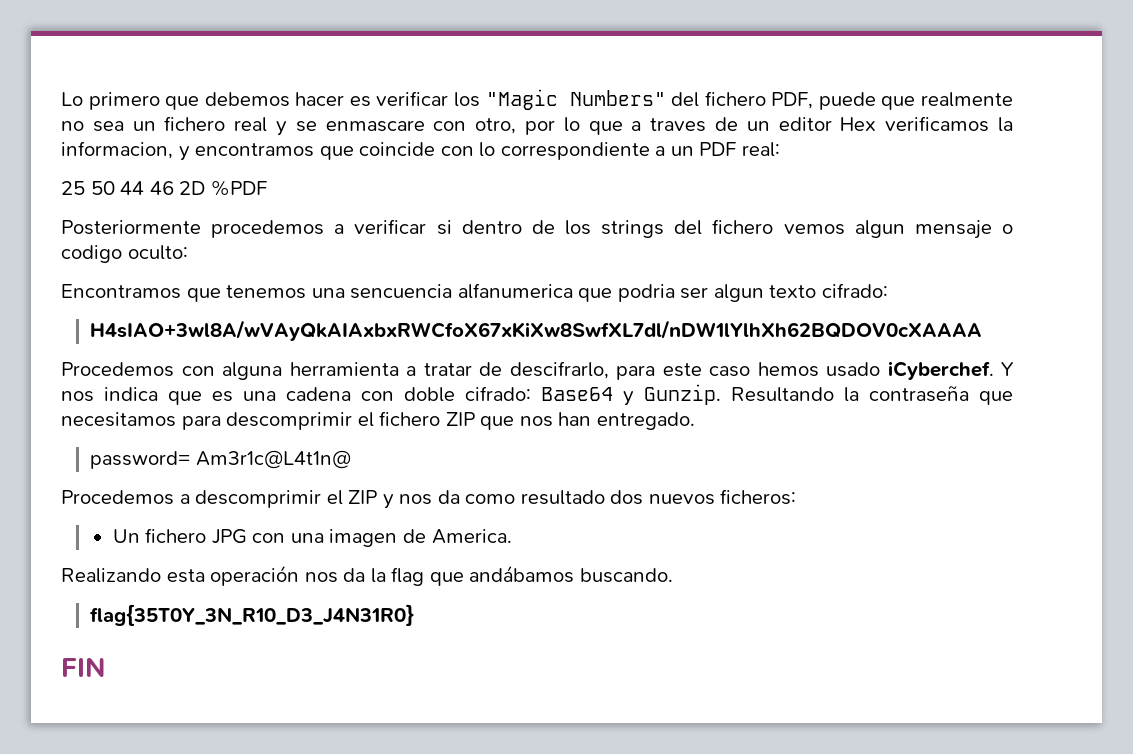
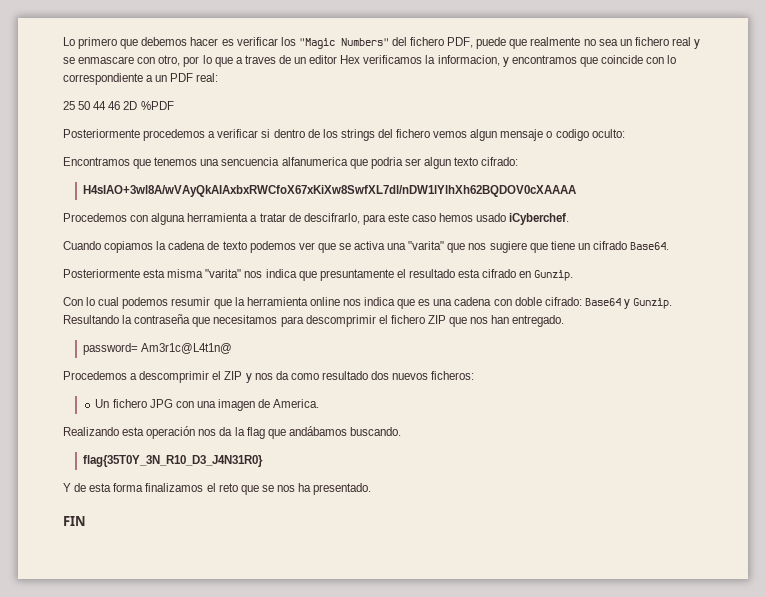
- Procedemos con alguna herramienta a tratar de descifrarlo, para este caso hemos usado iCyberchef. Y nos indica que es una cadena con doble cifrado: Base64 y Gunzip.
+ Procedemos con alguna herramienta a tratar de descifrarlo, para este caso hemos usado iCyberchef.
+ Cuando copiamos la cadena de texto podemos ver que se activa una "varita" que nos sugiere que tiene un cifrado Base64.
+ Posteriormente esta misma "varita" nos indica que presuntamente el resultado esta cifrado en Gunzip.
+ Con lo cual podemos resumir que la herramienta online nos indica que es una cadena con doble cifrado: Base64 y Gunzip.
+ Y de esta forma finalizamos el reto que se nos ha presentado.

